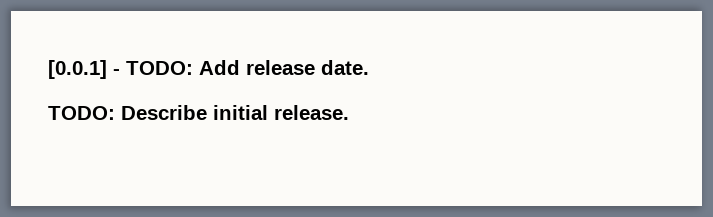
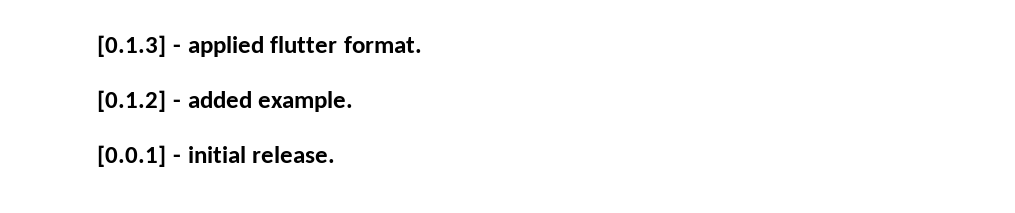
- [0.0.1] - TODO: Add release date.
- TODO: Describe initial release.
+ [0.1.3] - applied flutter format.
+ [0.1.2] - added example.
+ [0.0.1] - initial release.

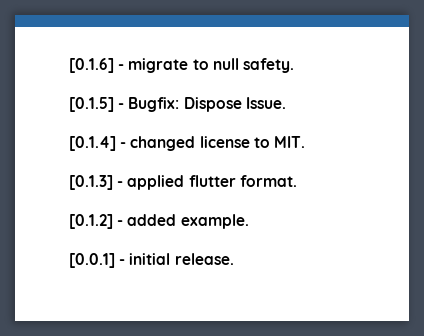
+ [0.1.6] - migrate to null safety.
+ [0.1.5] - Bugfix: Dispose Issue.
+ [0.1.4] - changed license to MIT.

